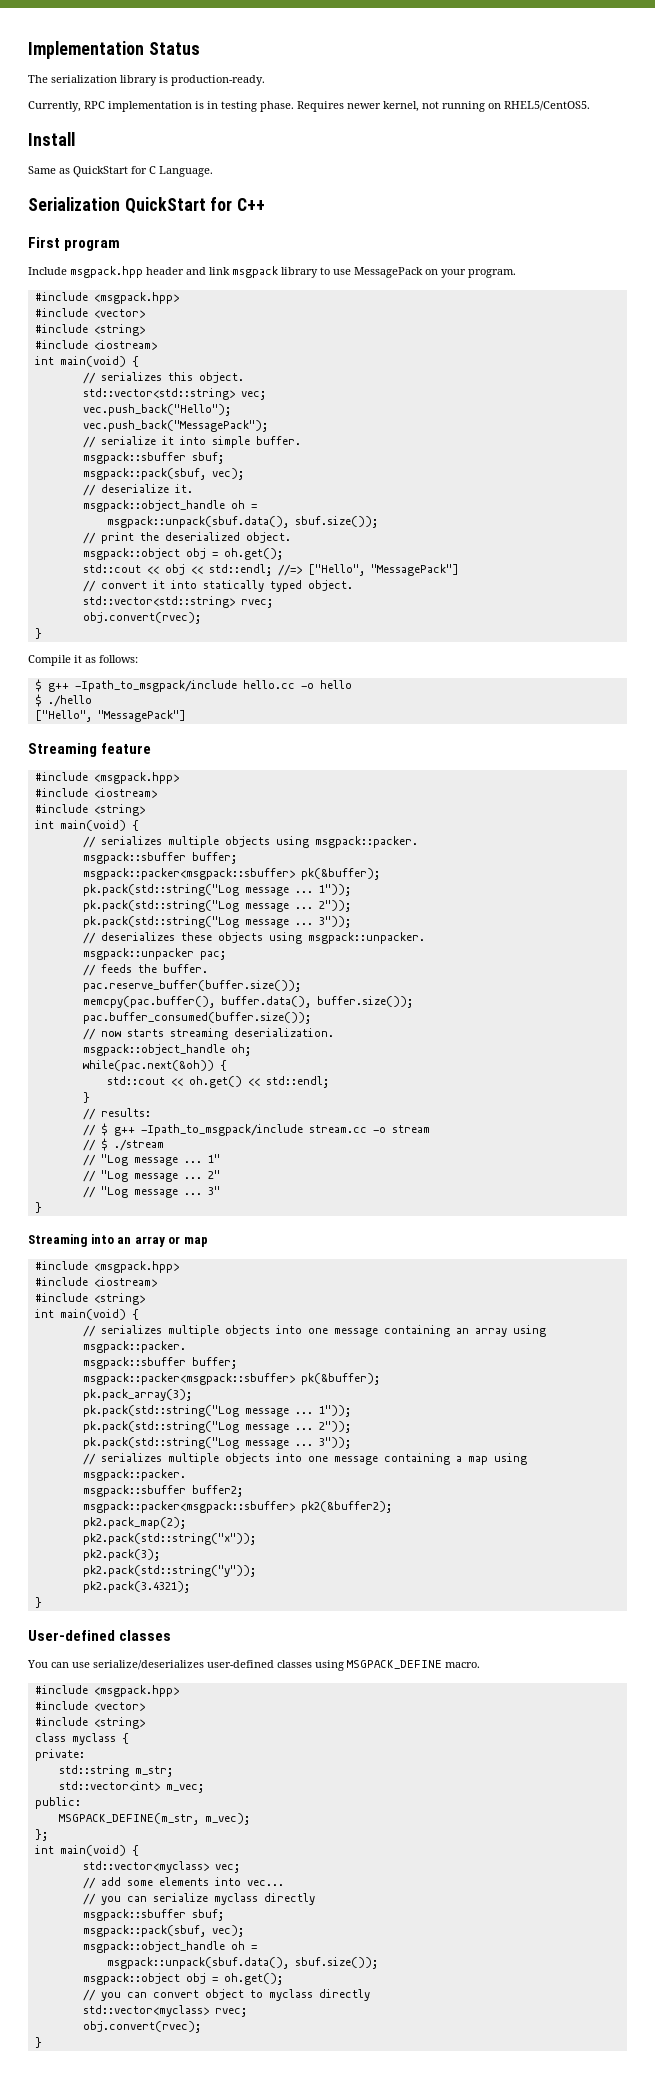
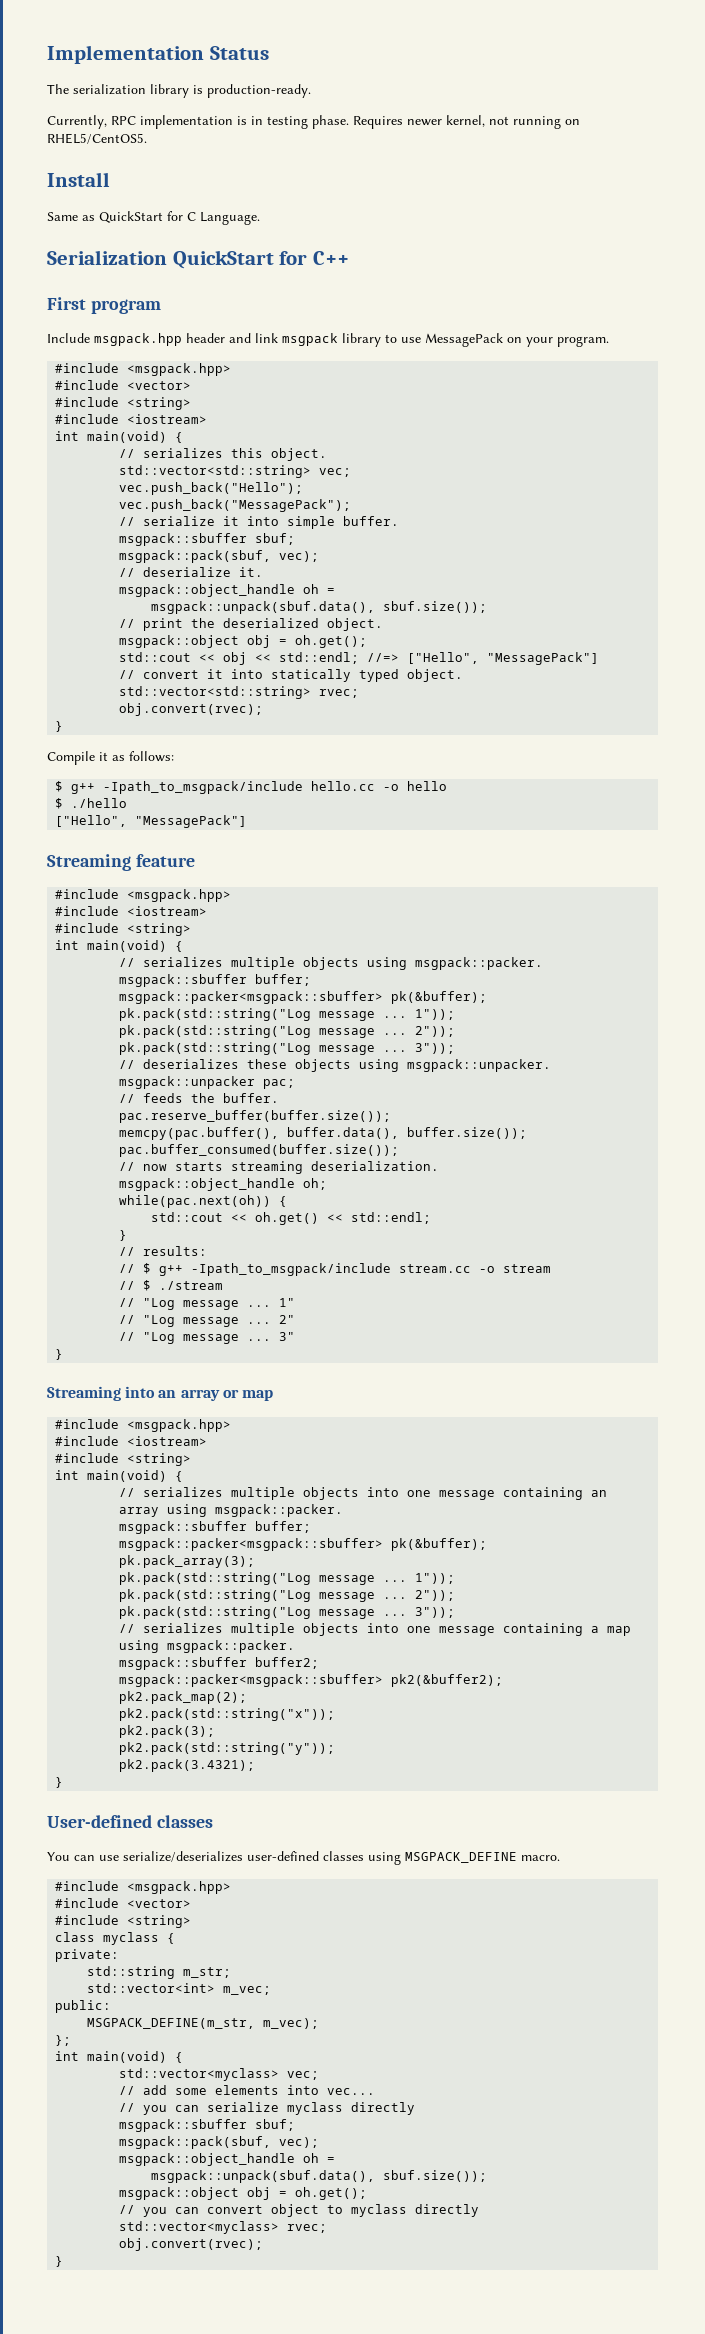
- while(pac.next(&oh)) {
+ while(pac.next(oh)) {

